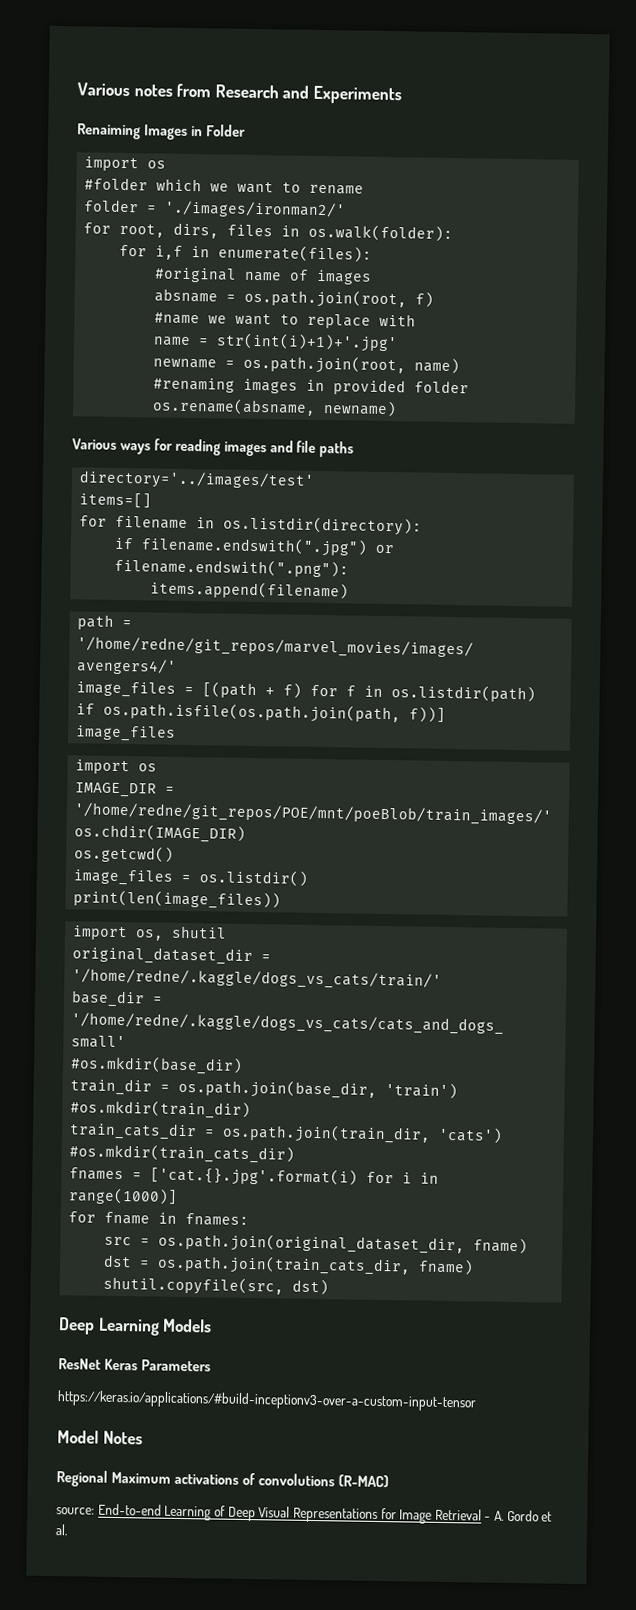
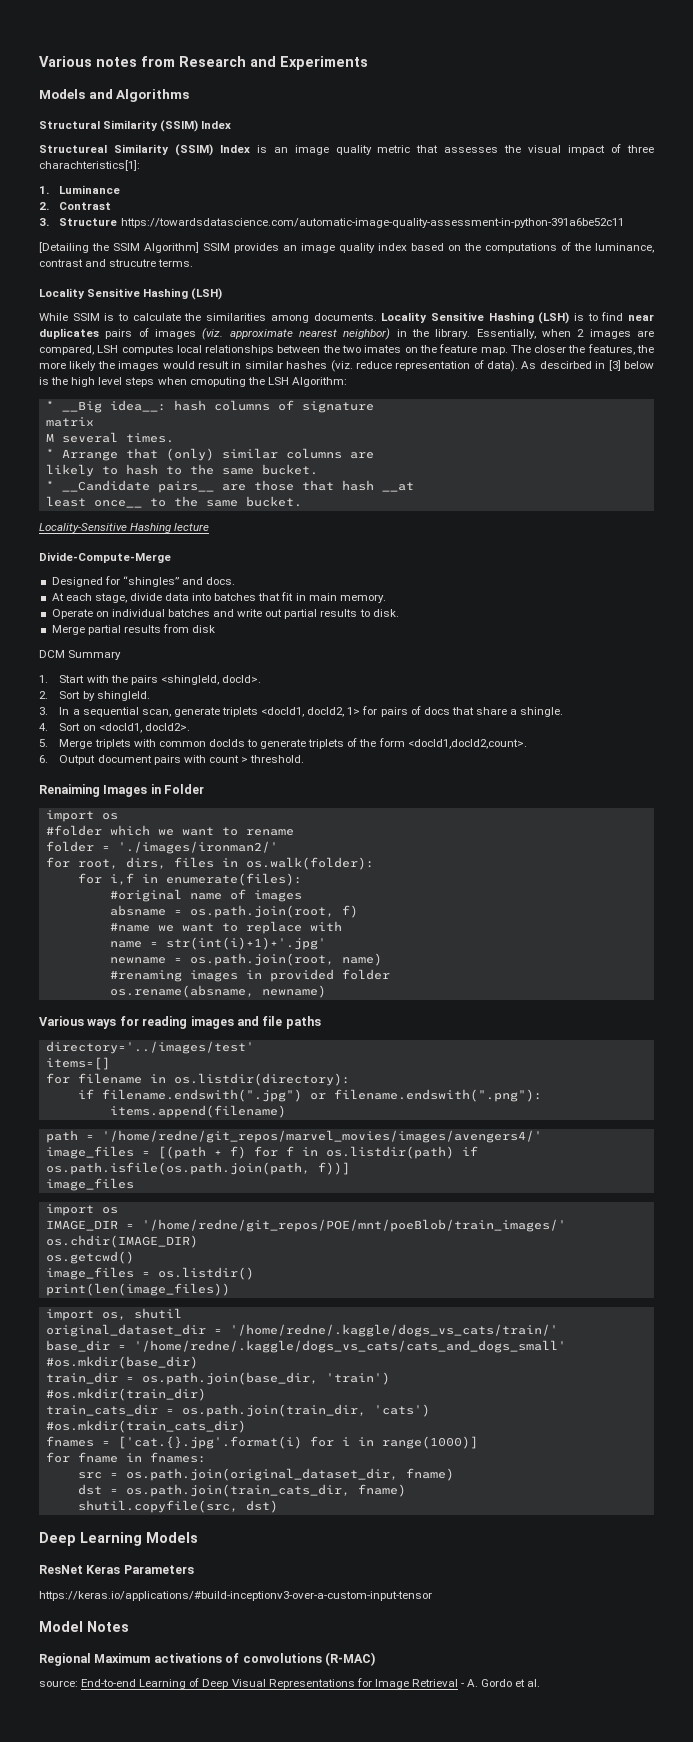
+ Models and Algorithms
+ Structural Similarity (SSIM) Index
+ Structureal Similarity (SSIM) Index is an image quality metric that assesses the visual impact of three charachteristics[1]:
+ 1. Luminance
+ 2. Contrast
+ 3. Structure https://towardsdatascience.com/automatic-image-quality-assessment-in-python-391a6be52c11
+ [Detailing the SSIM Algorithm] SSIM provides an image quality index based on the computations of the luminance, contrast and strucutre terms.
+ Locality Sensitive Hashing (LSH)
+ While SSIM is to calculate the similarities among documents. Locality Sensitive Hashing (LSH) is to find near duplicates pairs of images (viz. approximate nearest neighbor) in the library. Essentially, when 2 images are compared, LSH computes local relationships between the two imates on the feature map. The closer the features, the more likely the images would result in similar hashes (viz. reduce representation of data). As descirbed in [3] below is the high level steps when cmoputing the LSH Algorithm:
+ * __Big idea__: hash columns of signature
+ matrix
+ M several times.
+ * Arrange that (only) similar columns are
+ likely to hash to the same bucket.
+ * __Candidate pairs__ are those that hash __at
+ least once__ to the same bucket.
+ Locality-Sensitive Hashing lecture
+ Divide-Compute-Merge
+ Designed for “shingles” and docs.
+ At each stage, divide data into batches that fit in main memory.
+ Operate on individual batches and write out partial results to disk.
+ Merge partial results from disk
+ DCM Summary
+ 1. Start with the pairs <shingleId, docId>.
+ 2. Sort by shingleId.
+ 3. In a sequential scan, generate triplets <docId1, docId2, 1> for pairs of docs that share a shingle.
+ 4. Sort on <docId1, docId2>.
+ 5. Merge triplets with common docIds to generate triplets of the form <docId1,docId2,count>.
+ 6. Output document pairs with count > threshold.

